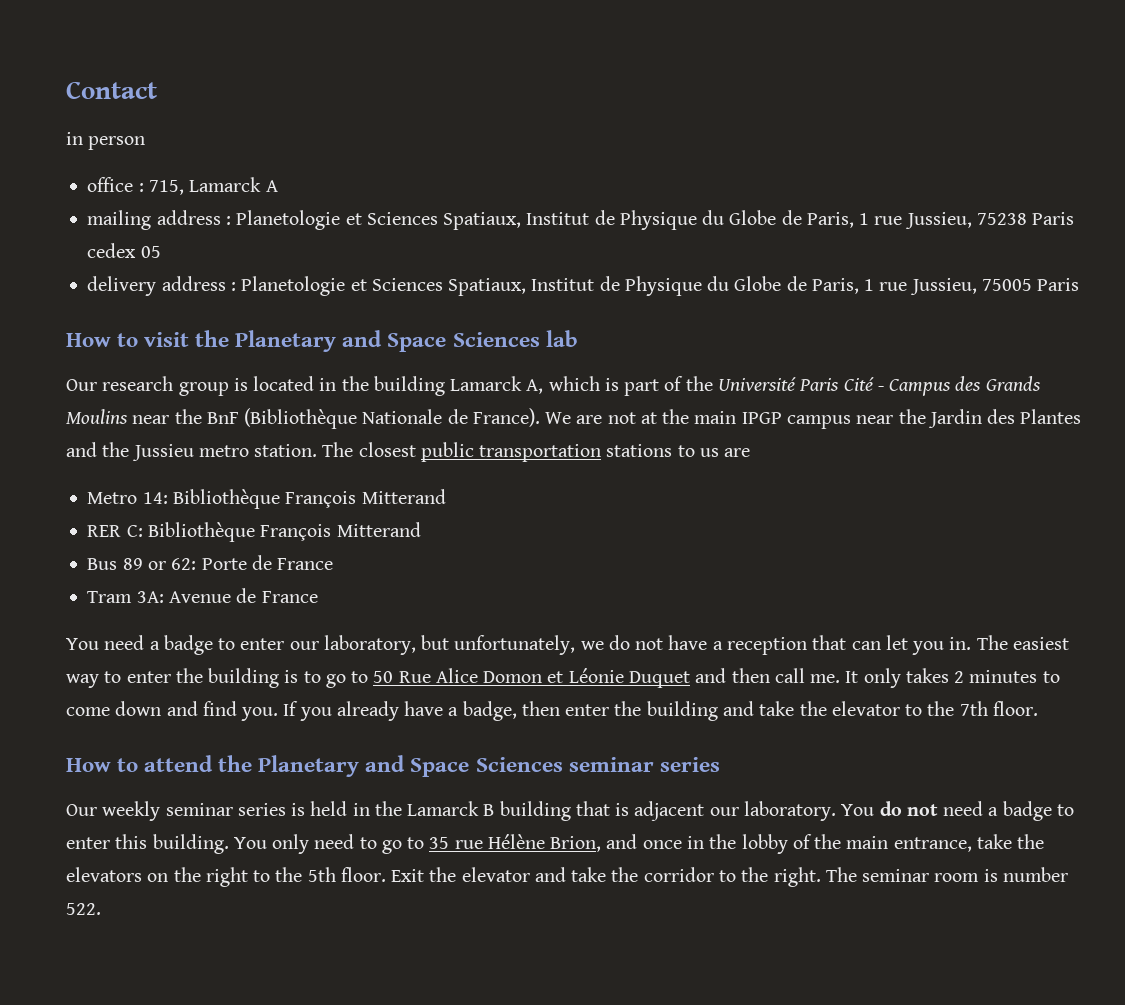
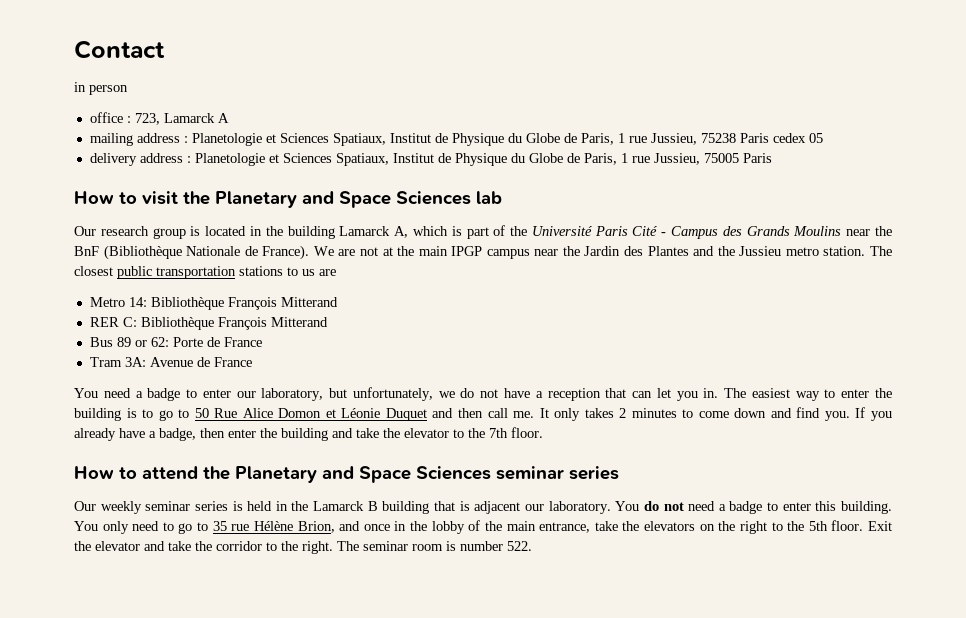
- office : 715, Lamarck A
+ office : 723, Lamarck A

